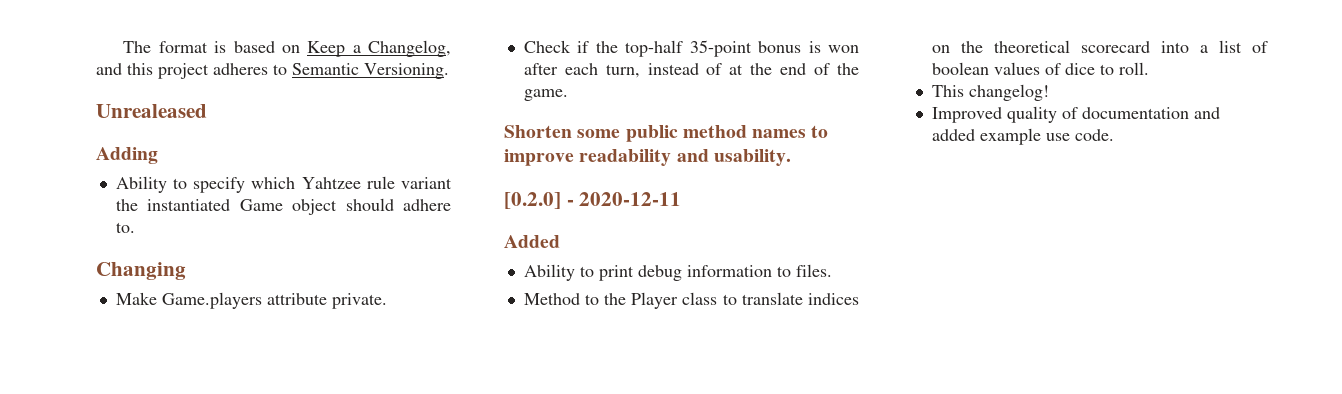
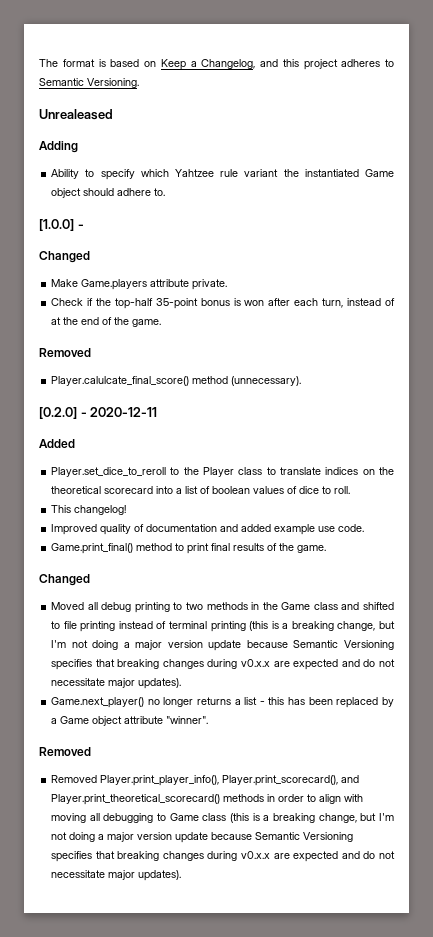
- Changing
+ [1.0.0] -
+ Changed
  Check if the top-half 35-point bonus is won after each turn, instead of at the end of the game.
- Shorten some public method names to improve readability and usability.
+ Removed
+ Player.calulcate_final_score() method (unnecessary).
  [0.2.0] - 2020-12-11
  Added
- Ability to print debug information to files.
- Method to the Player class to translate indices on the theoretical scorecard into a list of boolean values of dice to roll.
+ Player.set_dice_to_reroll to the Player class to translate indices on the theoretical scorecard into a list of boolean values of dice to roll.
+ Game.print_final() method to print final results of the game.
+ Changed
+ Moved all debug printing to two methods in the Game class and shifted to file printing instead of terminal printing (this is a breaking change, but I'm not doing a major version update because Semantic Versioning specifies that breaking changes during v0.x.x are expected and do not necessitate major updates).
+ Game.next_player() no longer returns a list - this has been replaced by a Game object attribute "winner".
+ Removed
+ Removed Player.print_player_info(), Player.print_scorecard(), and Player.print_theoretical_scorecard() methods in order to align with moving all debugging to Game class (this is a breaking change, but I'm not doing a major version update because Semantic Versioning specifies that breaking changes during v0.x.x are expected and do not necessitate major updates).

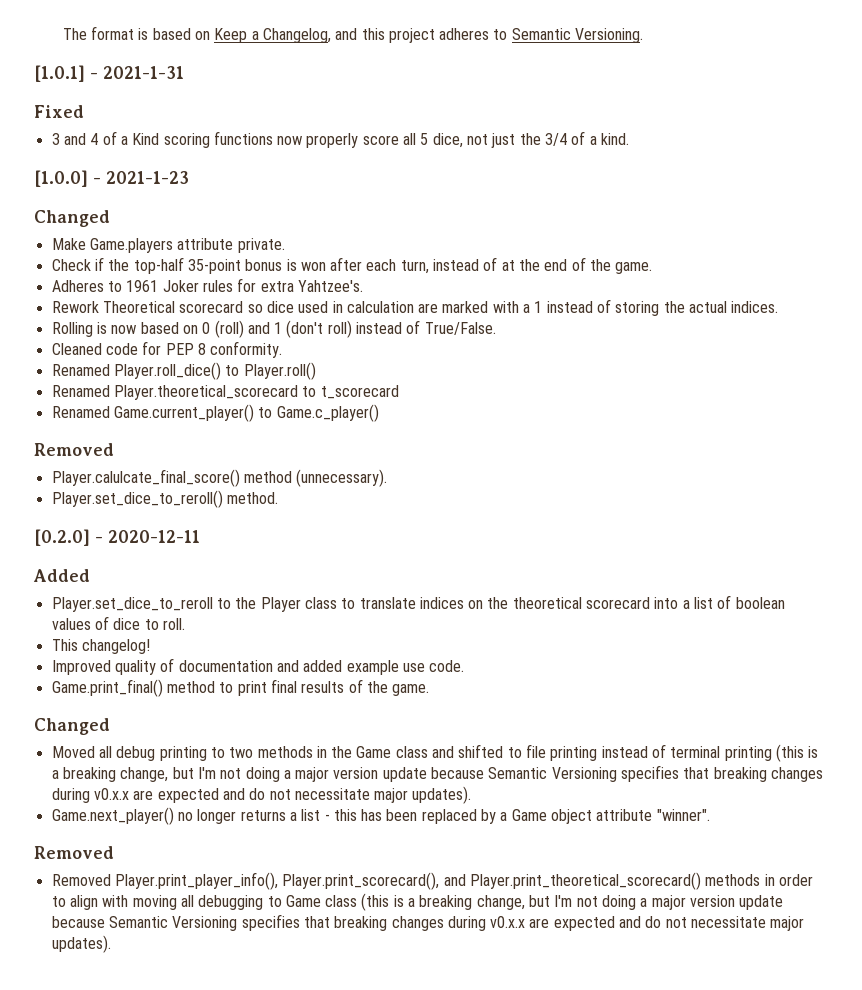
- Unrealeased
- Adding
- Ability to specify which Yahtzee rule variant the instantiated Game object should adhere to.
+ [1.0.1] - 2021-1-31
+ Fixed
+ 3 and 4 of a Kind scoring functions now properly score all 5 dice, not just the 3/4 of a kind.
- [1.0.0] -
+ [1.0.0] - 2021-1-23
+ Adheres to 1961 Joker rules for extra Yahtzee's.
+ Rework Theoretical scorecard so dice used in calculation are marked with a 1 instead of storing the actual indices.
+ Rolling is now based on 0 (roll) and 1 (don't roll) instead of True/False.
+ Cleaned code for PEP 8 conformity.
+ Renamed Player.roll_dice() to Player.roll()
+ Renamed Player.theoretical_scorecard to t_scorecard
+ Renamed Game.current_player() to Game.c_player()
+ Player.set_dice_to_reroll() method.

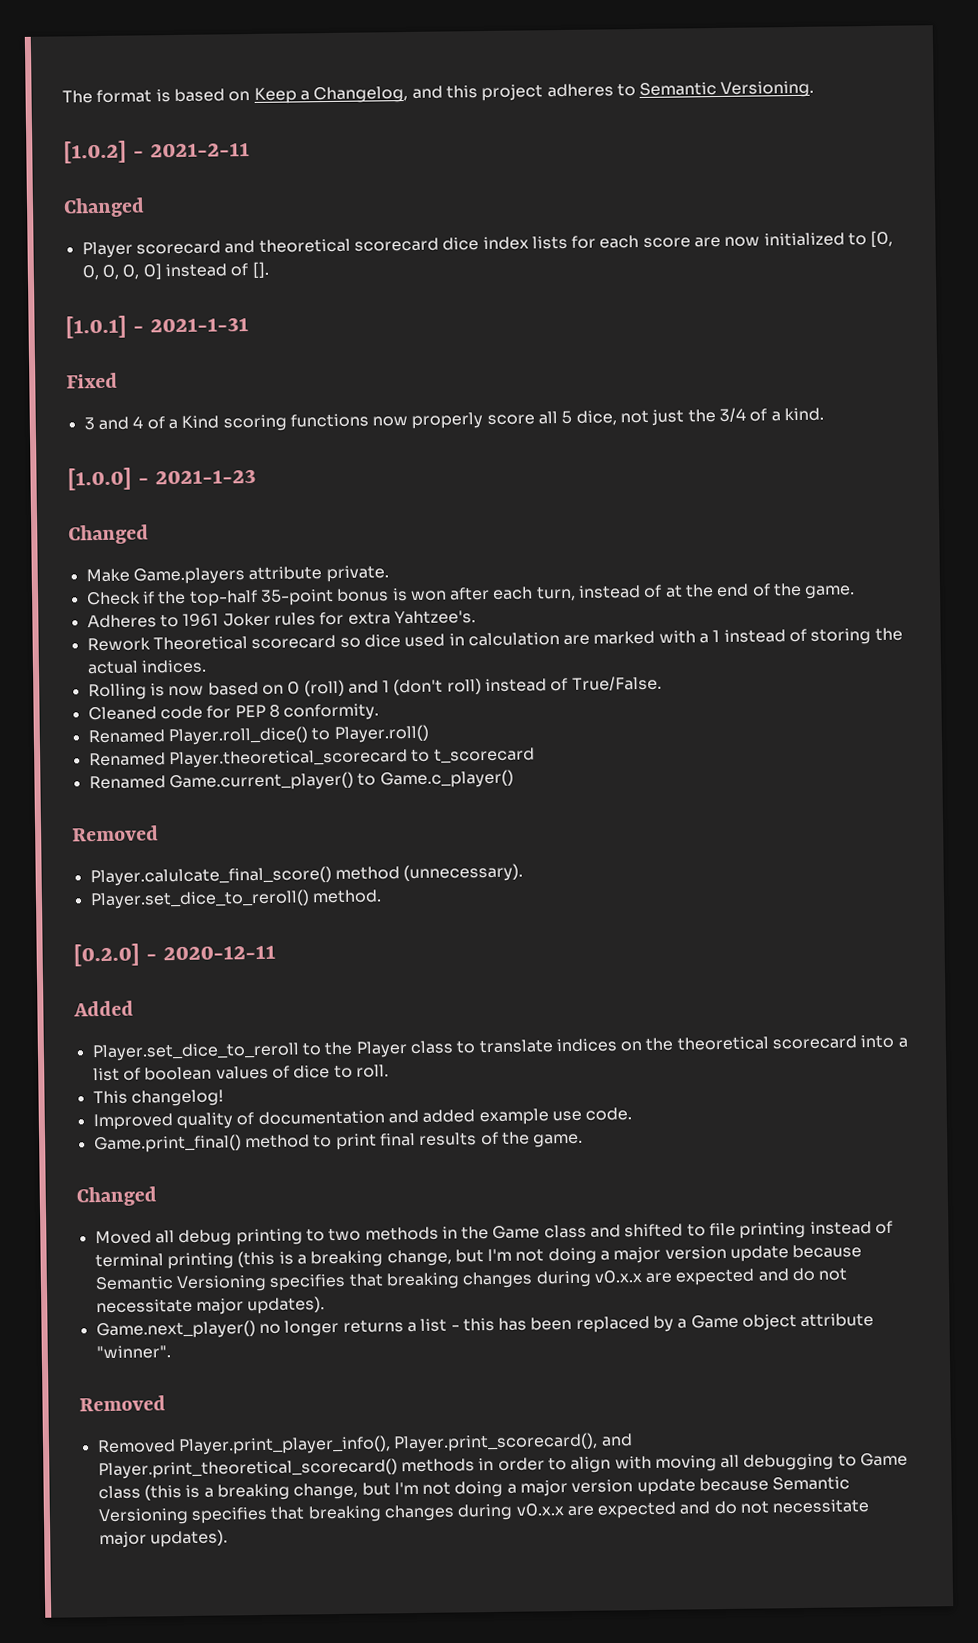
+ [1.0.2] - 2021-2-11
+ Changed
+ Player scorecard and theoretical scorecard dice index lists for each score are now initialized to [0, 0, 0, 0, 0] instead of [].

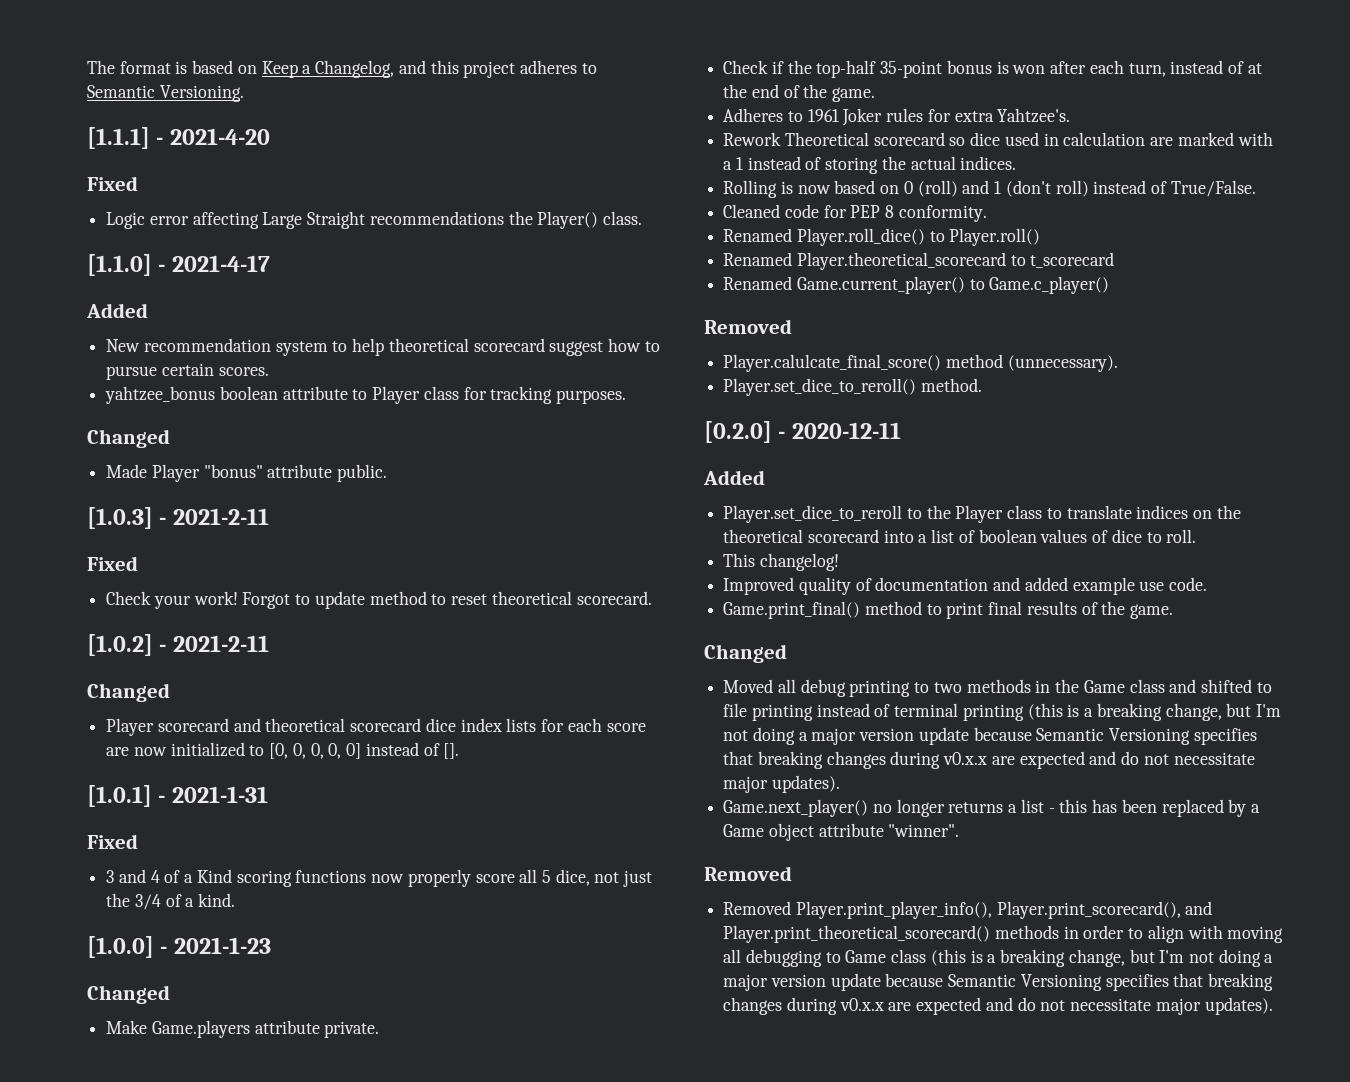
+ [1.1.1] - 2021-4-20
+ Fixed
+ Logic error affecting Large Straight recommendations the Player() class.
+ [1.1.0] - 2021-4-17
+ Added
+ New recommendation system to help theoretical scorecard suggest how to pursue certain scores.
+ yahtzee_bonus boolean attribute to Player class for tracking purposes.
+ Changed
+ Made Player "bonus" attribute public.
+ [1.0.3] - 2021-2-11
+ Fixed
+ Check your work! Forgot to update method to reset theoretical scorecard.

